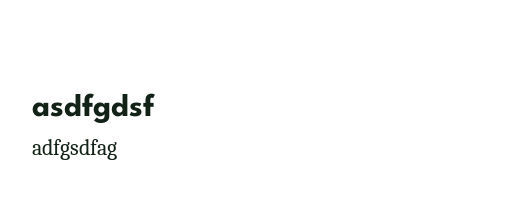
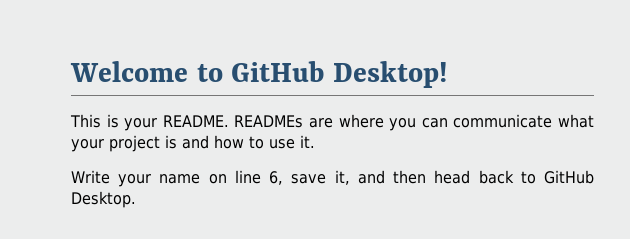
- asdfgdsf
- adfgsdfag
+ Welcome to GitHub Desktop!
+ This is your README. READMEs are where you can communicate what your project is and how to use it.
+ Write your name on line 6, save it, and then head back to GitHub Desktop.

